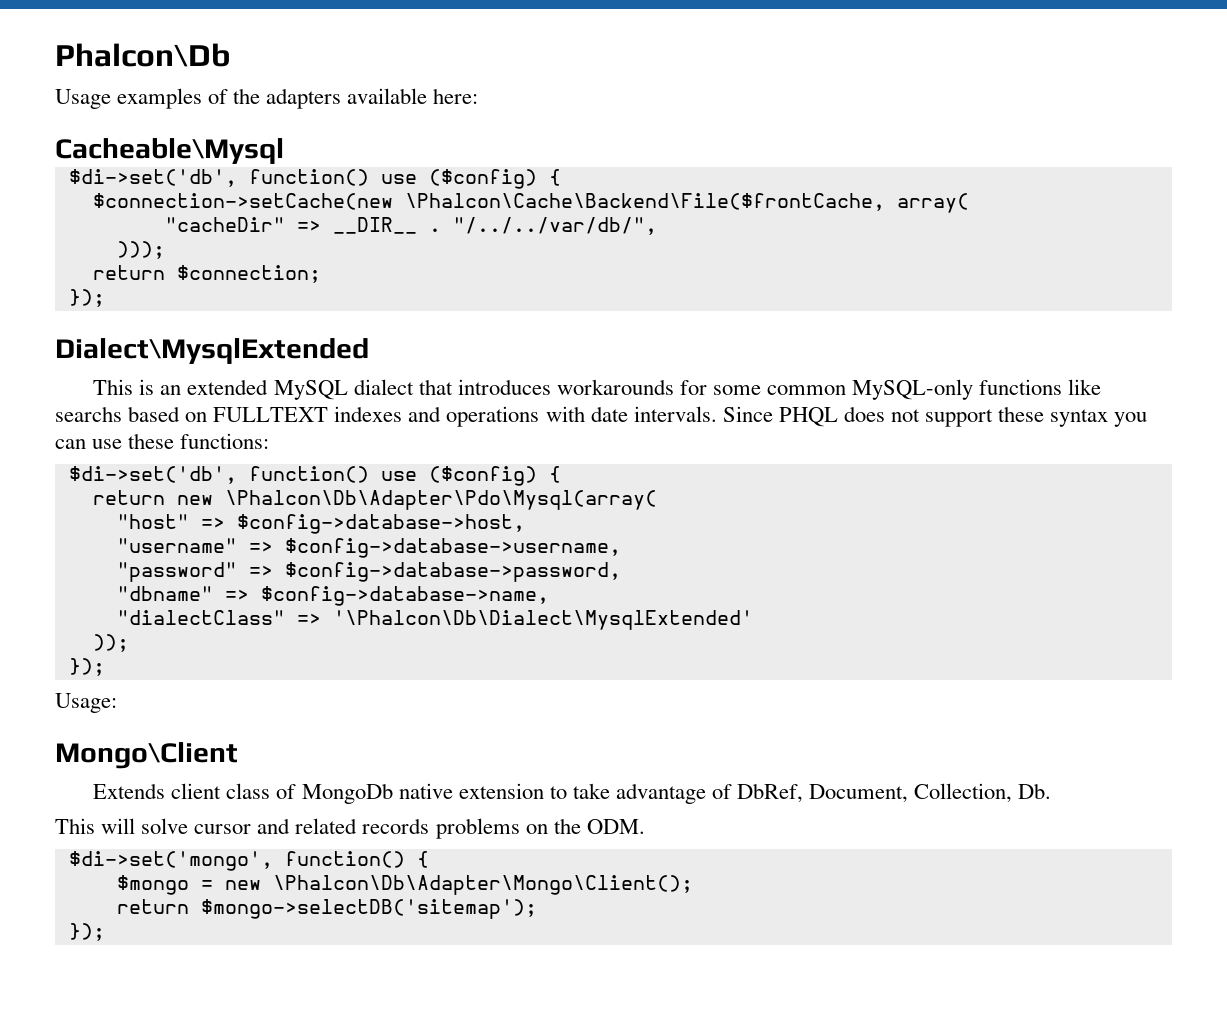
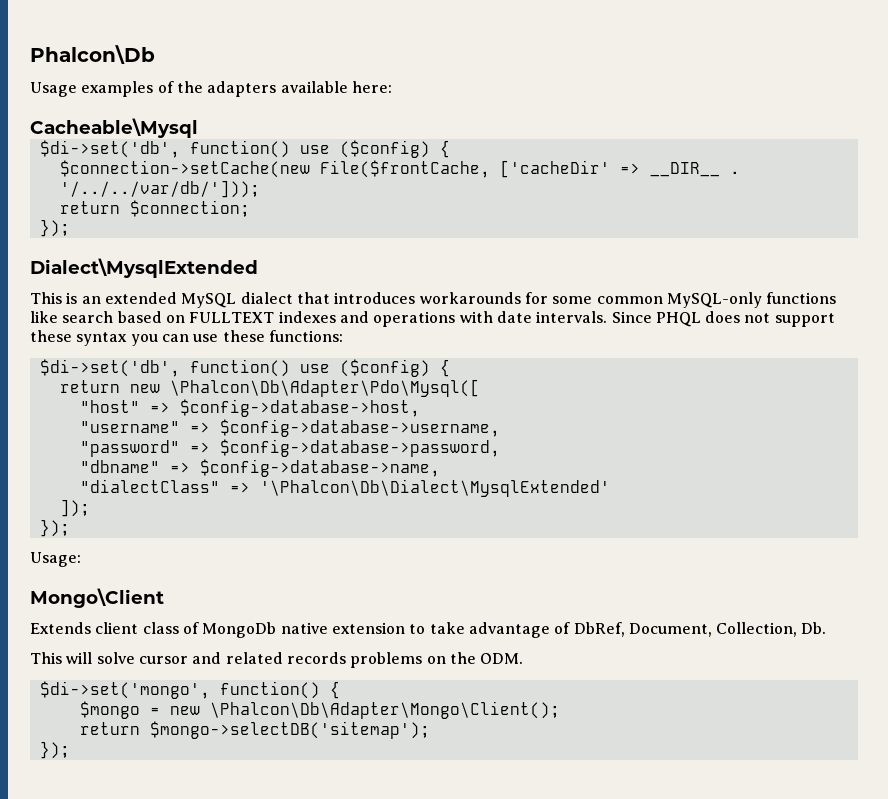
- $connection->setCache(new \Phalcon\Cache\Backend\File($frontCache, array(
- "cacheDir" => __DIR__ .
+ $connection->setCache(new File($frontCache, ['cacheDir' => __DIR__ .
- "/../../var/db/",
- )));
+ '/../../var/db/']));
- This is an extended MySQL dialect that introduces workarounds for some common MySQL-only functions like searchs based on FULLTEXT indexes and operations with date intervals.
+ This is an extended MySQL dialect that introduces workarounds for some common MySQL-only functions like search based on FULLTEXT indexes and operations with date intervals.
- return new \Phalcon\Db\Adapter\Pdo\Mysql(array(
+ return new \Phalcon\Db\Adapter\Pdo\Mysql([
- ));
+ ]);

